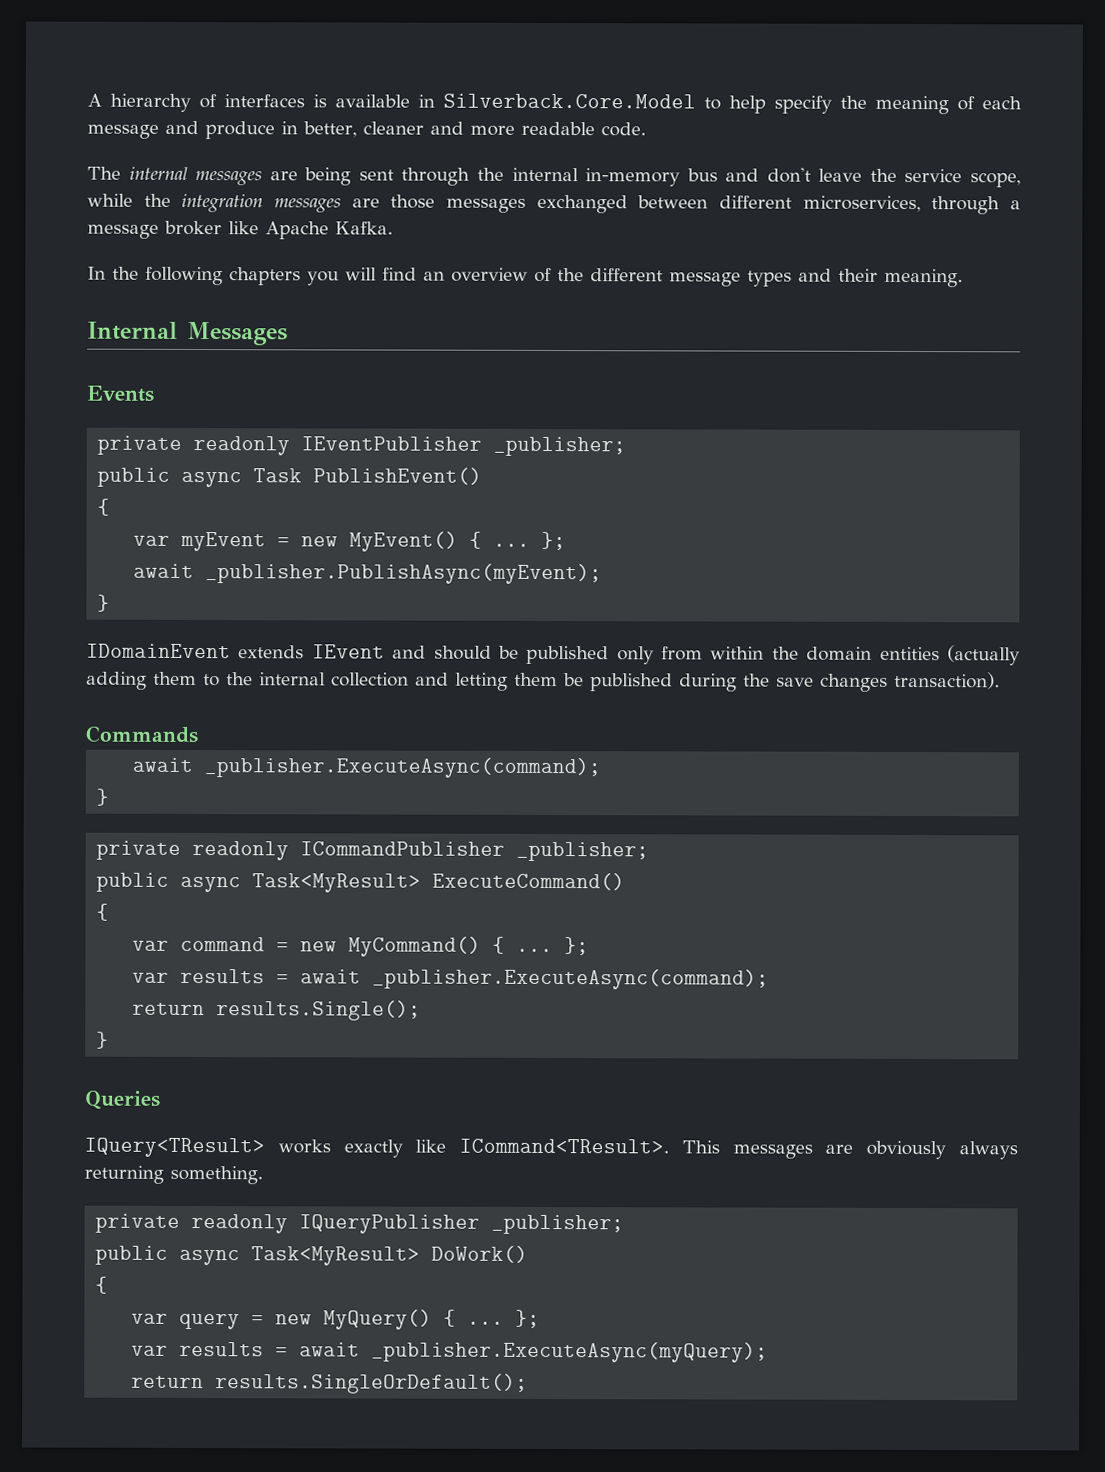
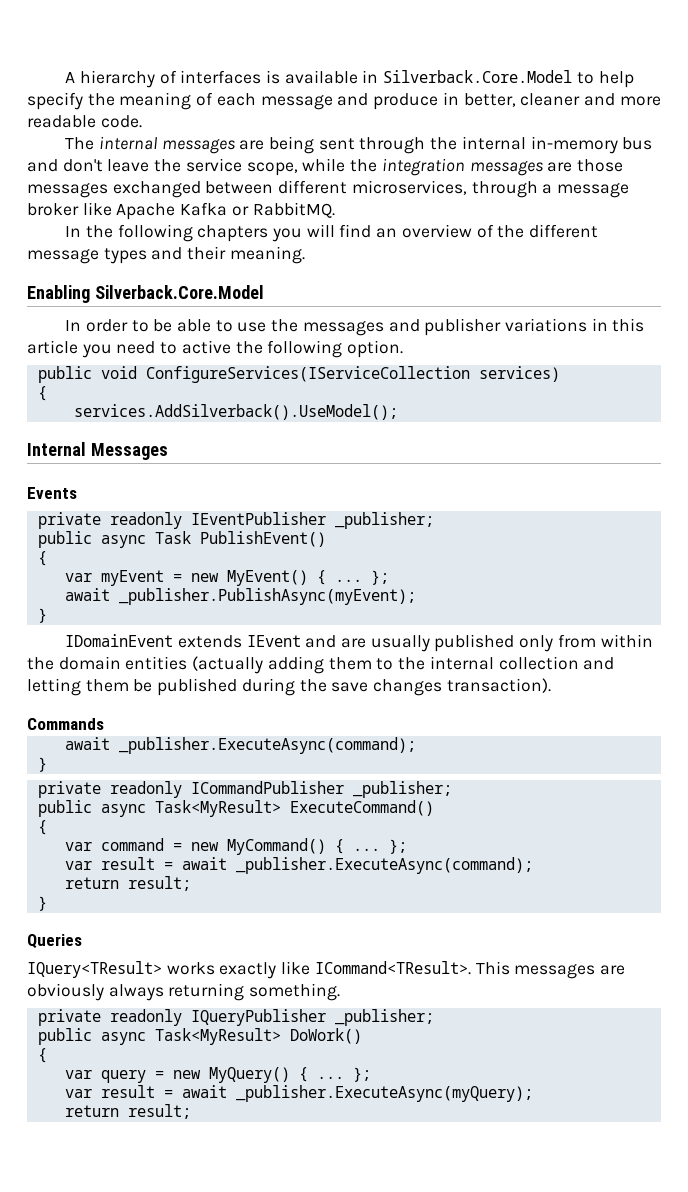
- The internal messages are being sent through the internal in-memory bus and don't leave the service scope, while the integration messages are those messages exchanged between different microservices, through a message broker like Apache Kafka.
+ The internal messages are being sent through the internal in-memory bus and don't leave the service scope, while the integration messages are those messages exchanged between different microservices, through a message broker like Apache Kafka or RabbitMQ.
+ Enabling Silverback.Core.Model
+ In order to be able to use the messages and publisher variations in this article you need to active the following option.
+ public void ConfigureServices(IServiceCollection services)
+ {
+ services.AddSilverback().UseModel();
- IDomainEvent extends IEvent and should be published only from within the domain entities (actually adding them to the internal collection and letting them be published during the save changes transaction).
+ IDomainEvent extends IEvent and are usually published only from within the domain entities (actually adding them to the internal collection and letting them be published during the save changes transaction).
- var results = await _publisher.ExecuteAsync(command);
- return results.Single();
+ var result = await _publisher.ExecuteAsync(command);
+ return result;
- var results = await _publisher.ExecuteAsync(myQuery);
- return results.SingleOrDefault();
+ var result = await _publisher.ExecuteAsync(myQuery);
+ return result;

